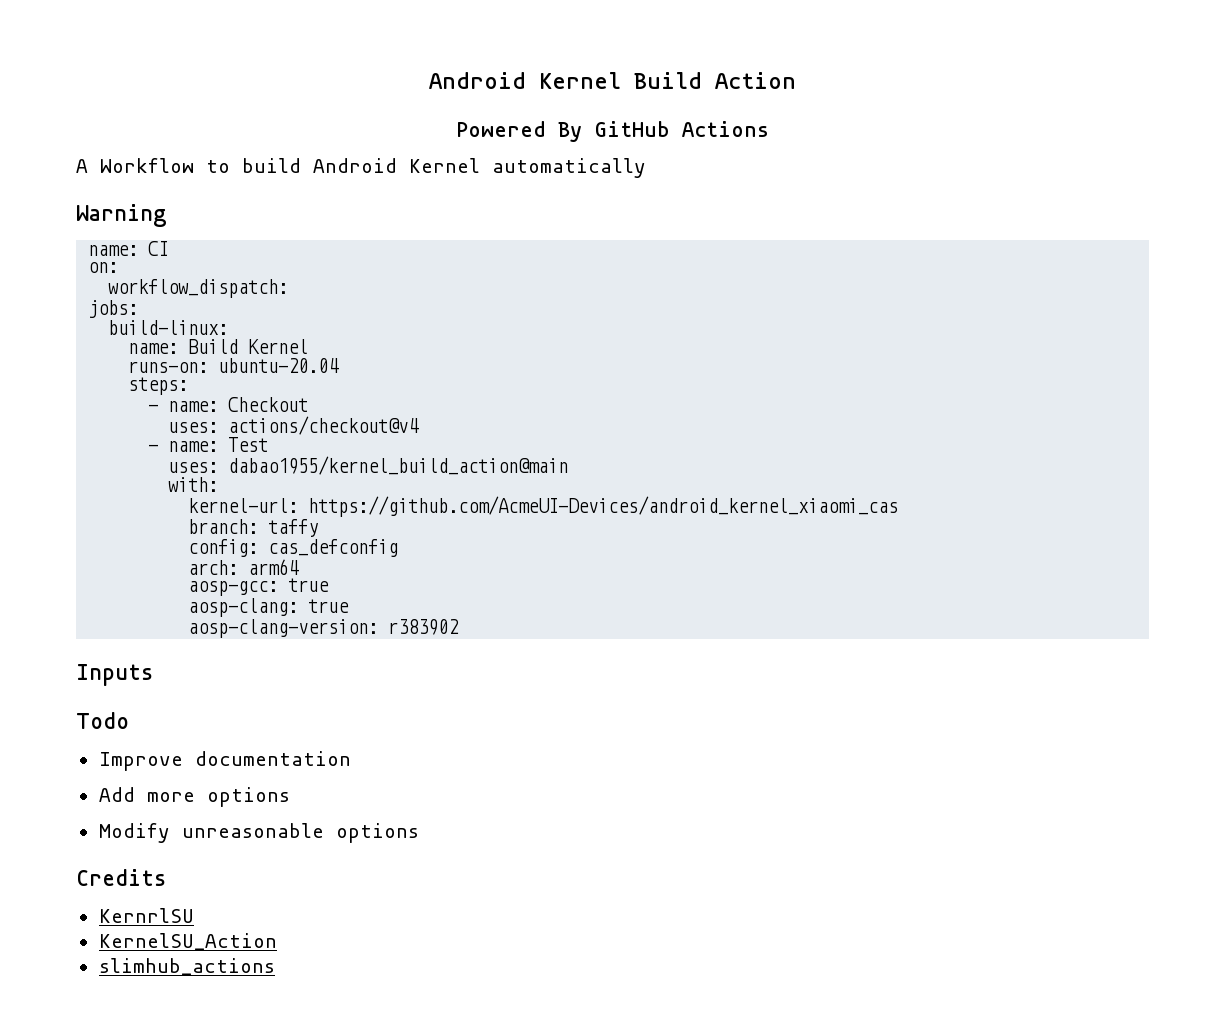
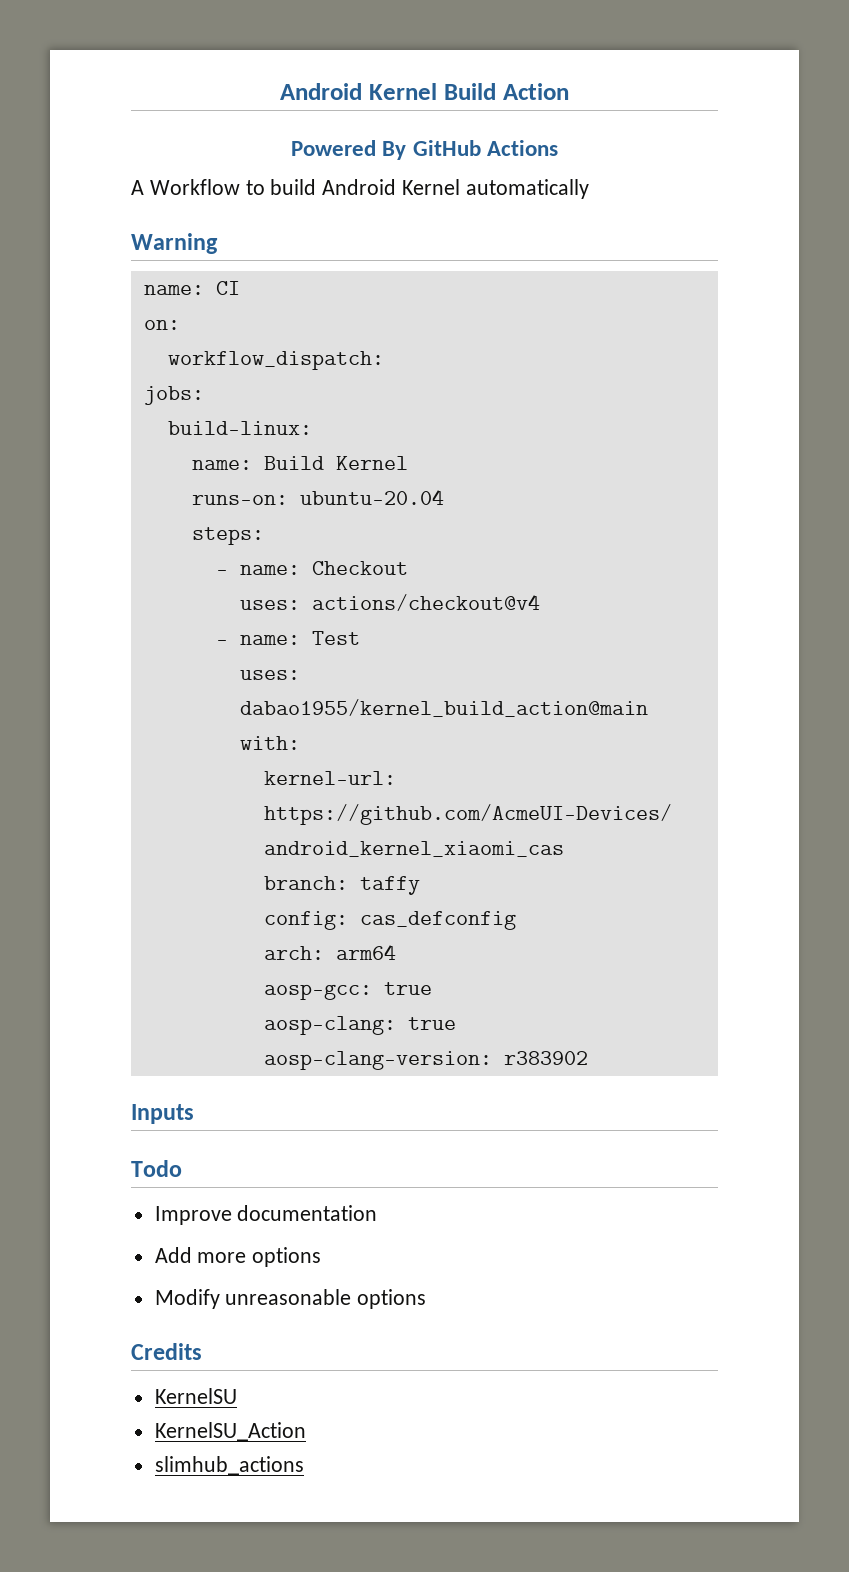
- KernrlSU
+ KernelSU

